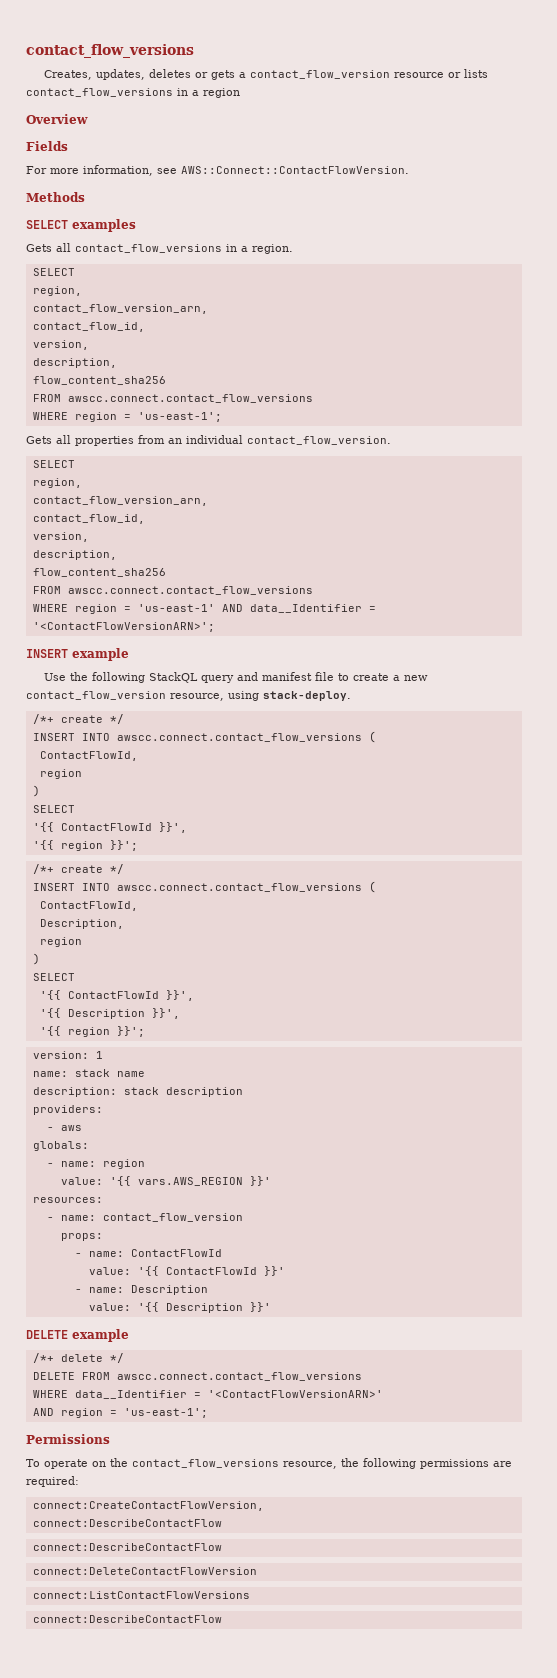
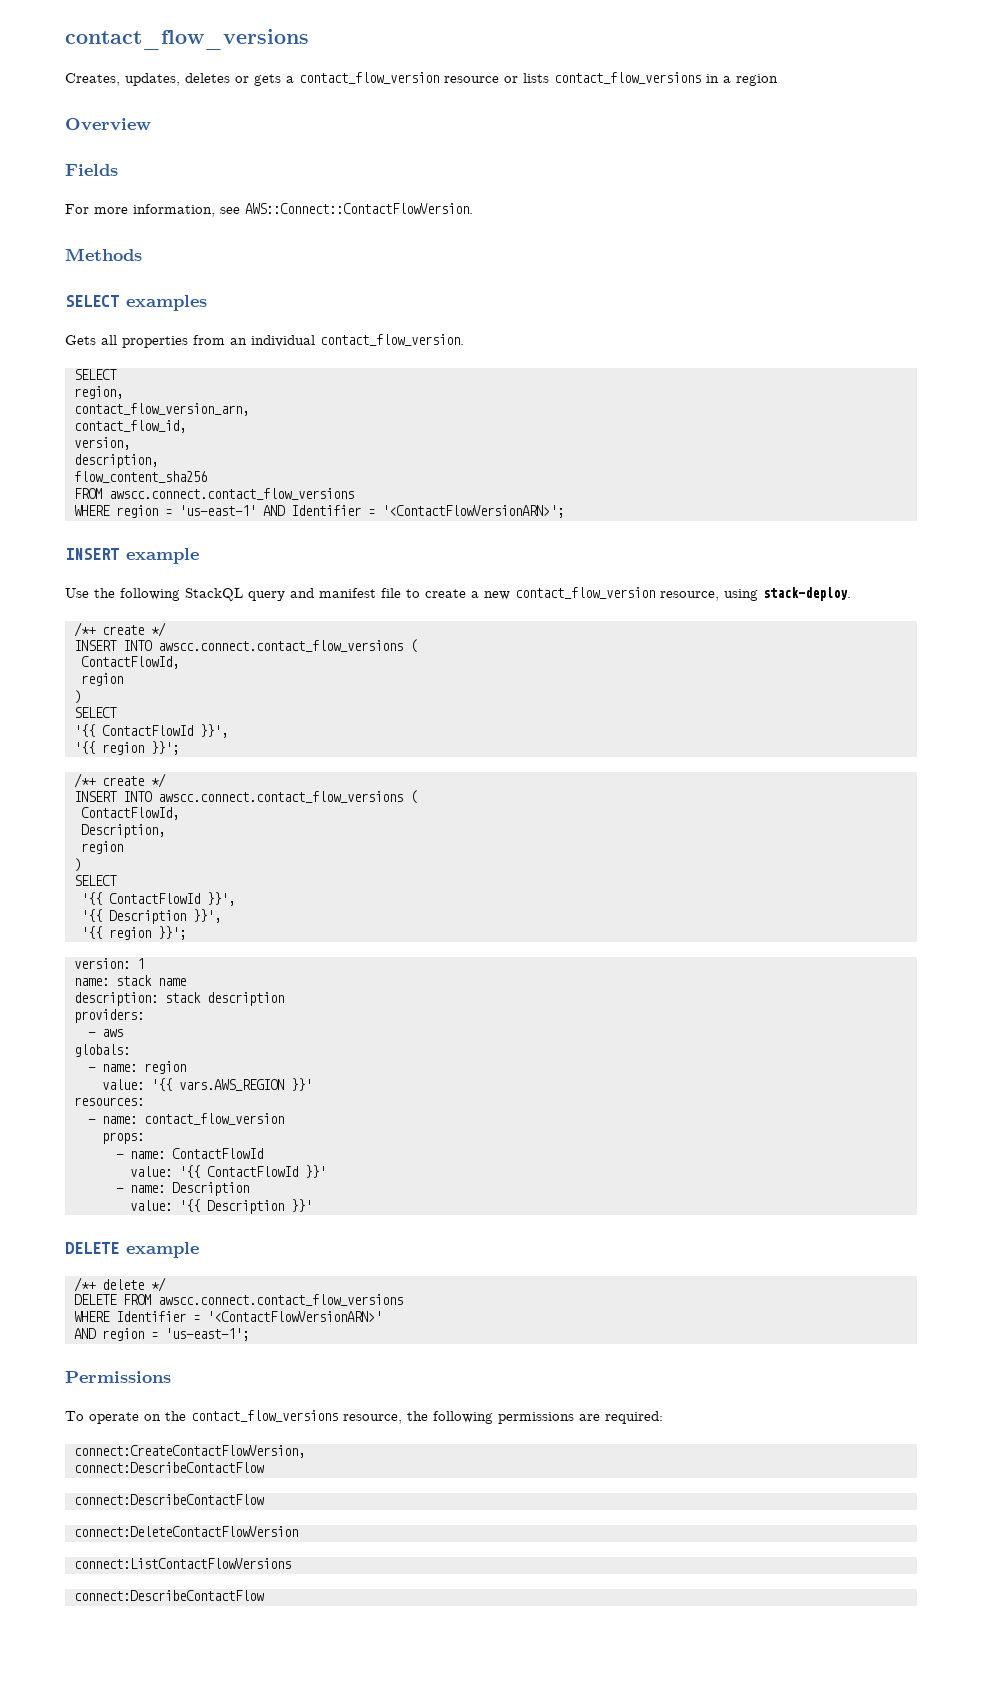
- Gets all contact_flow_versions in a region.
- SELECT
- region,
- contact_flow_version_arn,
- contact_flow_id,
- version,
- description,
- flow_content_sha256
- FROM awscc.connect.contact_flow_versions
- WHERE region = 'us-east-1';
- WHERE region = 'us-east-1' AND data__Identifier = '<ContactFlowVersionARN>';
+ WHERE region = 'us-east-1' AND Identifier = '<ContactFlowVersionARN>';
- WHERE data__Identifier = '<ContactFlowVersionARN>'
+ WHERE Identifier = '<ContactFlowVersionARN>'

